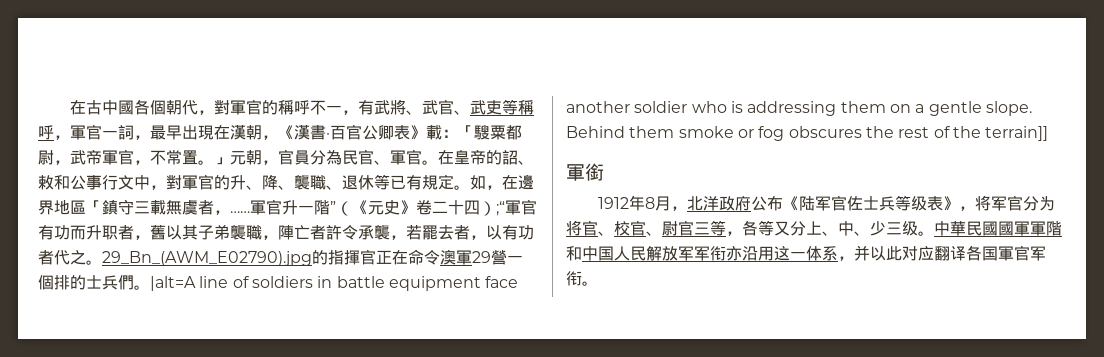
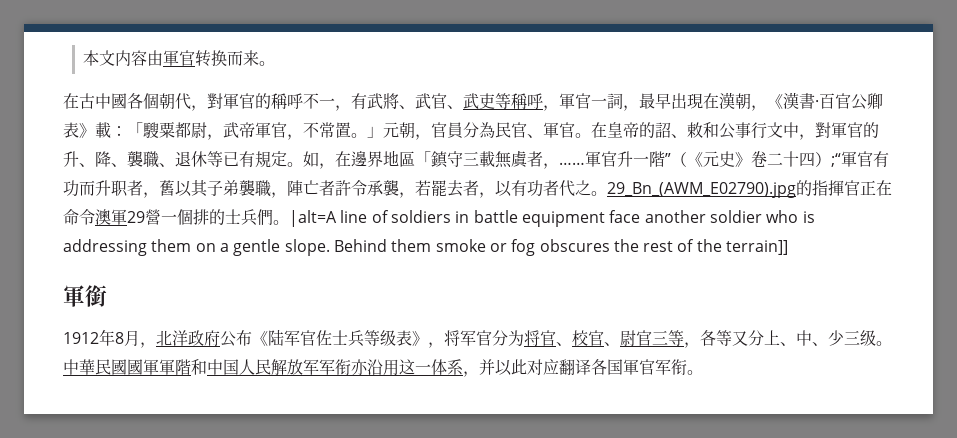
+ 本文内容由軍官转换而来。

